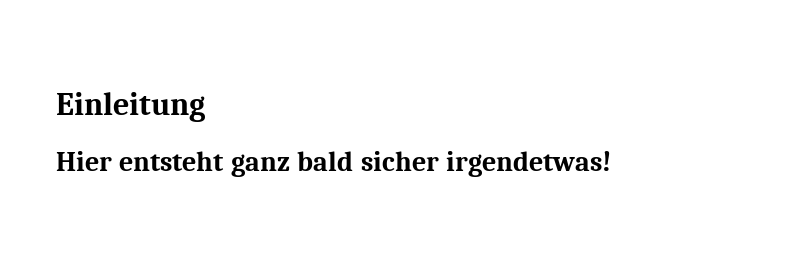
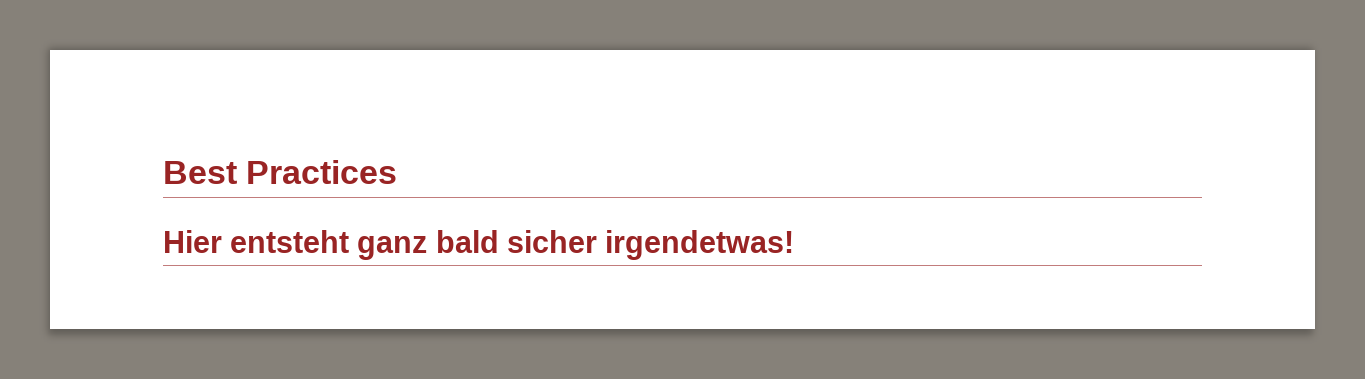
- Einleitung
+ Best Practices

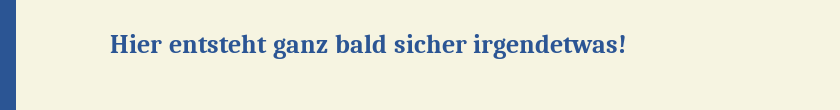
- Best Practices

